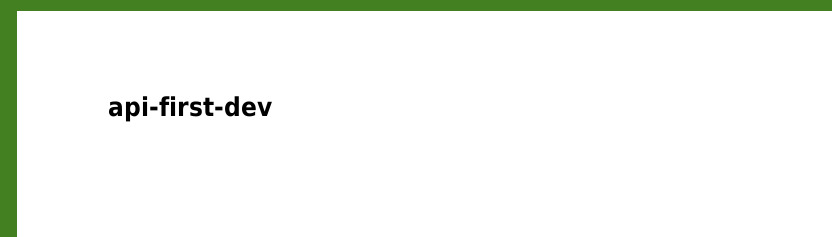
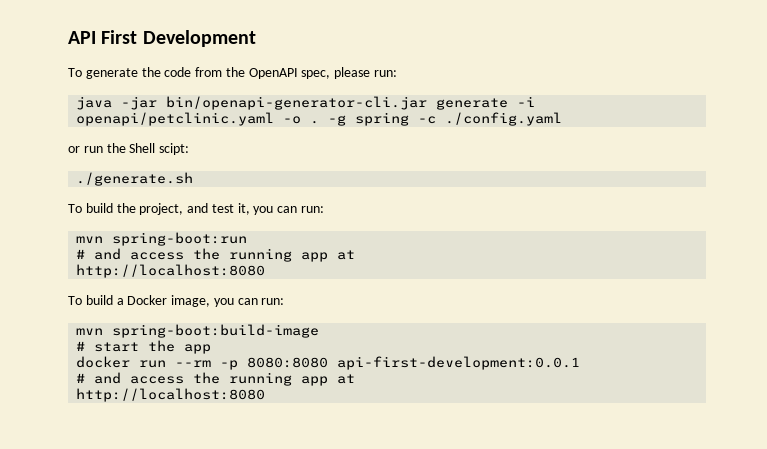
- api-first-dev
+ API First Development
+ To generate the code from the OpenAPI spec, please run:
+ java -jar bin/openapi-generator-cli.jar generate -i openapi/petclinic.yaml -o . -g spring -c ./config.yaml
+ or run the Shell scipt:
+ ./generate.sh
+ To build the project, and test it, you can run:
+ mvn spring-boot:run
+ # and access the running app at
+ http://localhost:8080
+ To build a Docker image, you can run:
+ mvn spring-boot:build-image
+ # start the app
+ docker run --rm -p 8080:8080 api-first-development:0.0.1
+ # and access the running app at
+ http://localhost:8080

